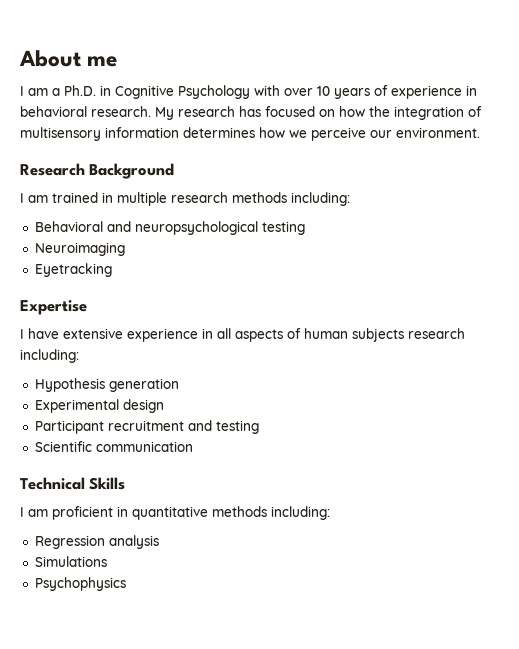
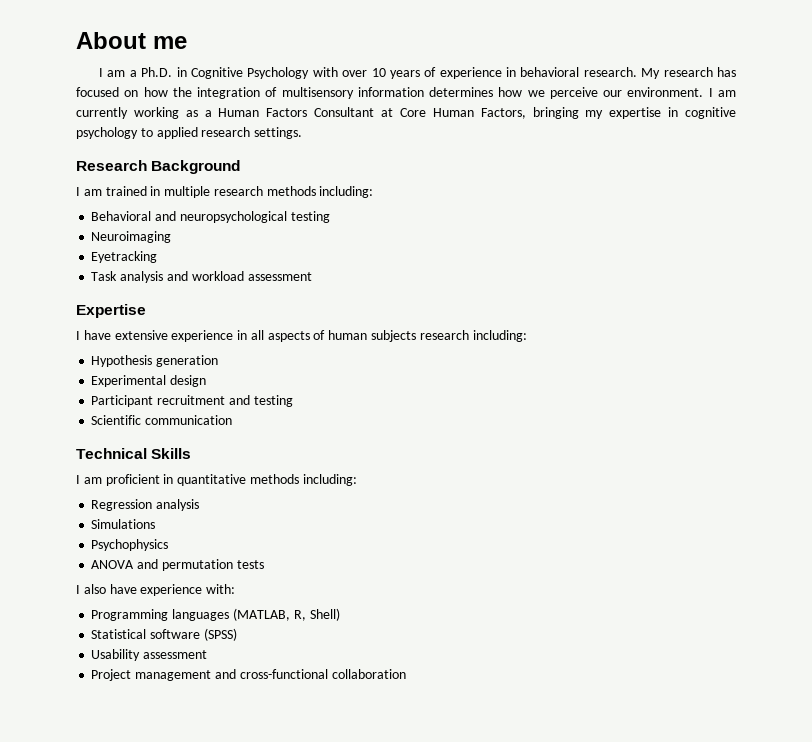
+ I am currently working as a Human Factors Consultant at Core Human Factors, bringing my expertise in cognitive psychology to applied research settings.
+ Task analysis and workload assessment
+ ANOVA and permutation tests
+ I also have experience with:
+ Programming languages (MATLAB, R, Shell)
+ Statistical software (SPSS)
+ Usability assessment
+ Project management and cross-functional collaboration

